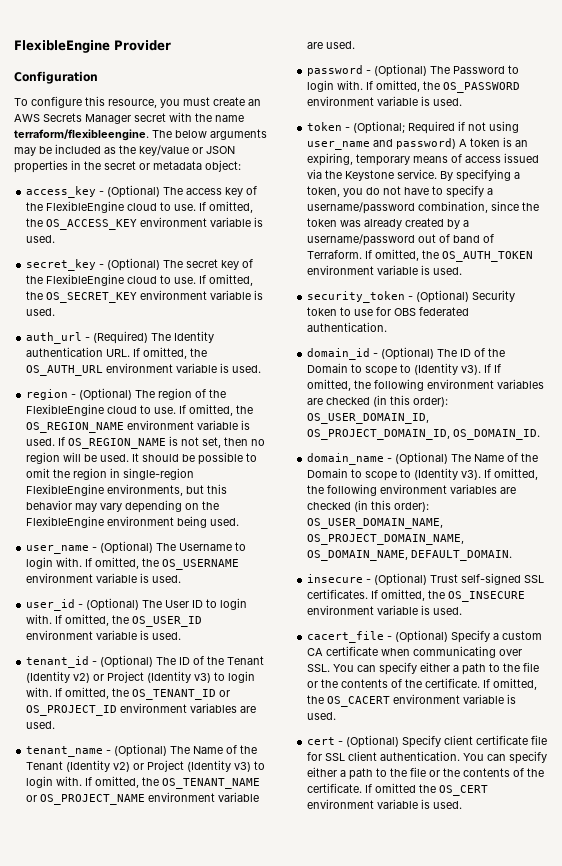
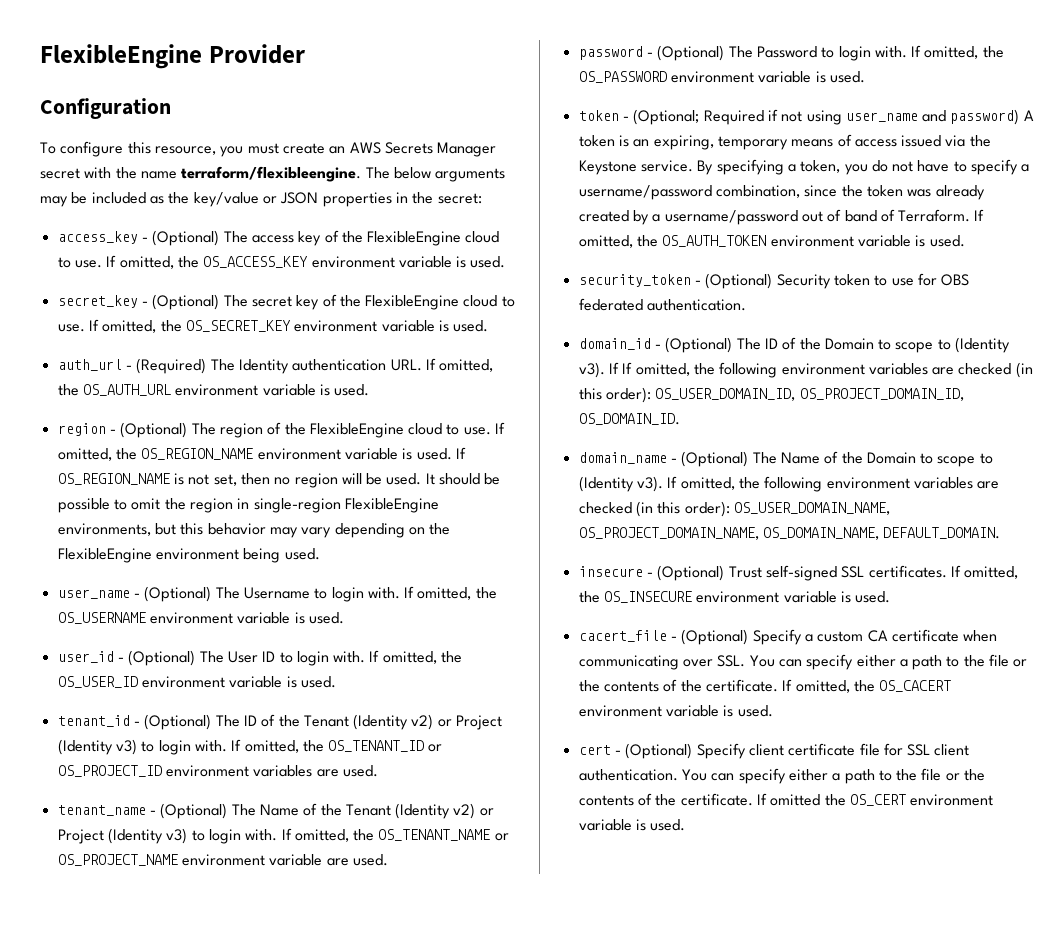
- The below arguments may be included as the key/value or JSON properties in the secret or metadata object:
+ The below arguments may be included as the key/value or JSON properties in the secret:

